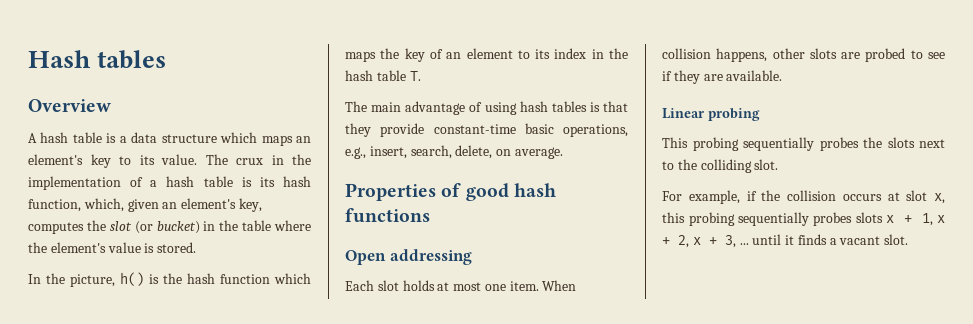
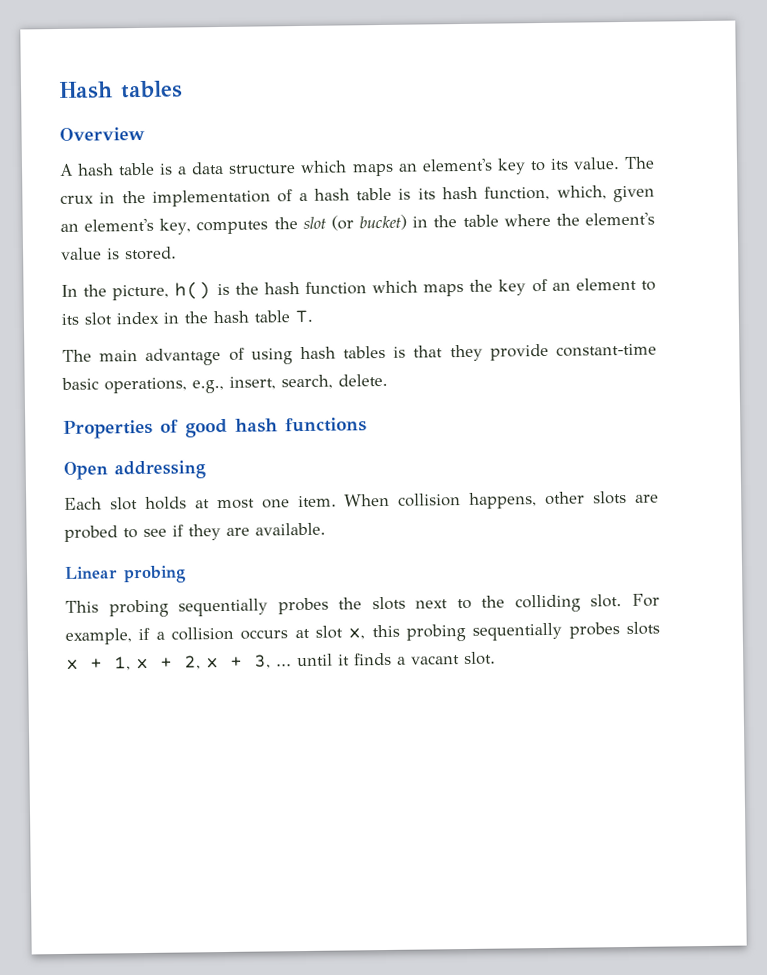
- In the picture, h() is the hash function which maps the key of an element to its index in the hash table T.
+ In the picture, h() is the hash function which maps the key of an element to its slot index in the hash table T.
- The main advantage of using hash tables is that they provide constant-time basic operations, e.g., insert, search, delete, on average.
+ The main advantage of using hash tables is that they provide constant-time basic operations, e.g., insert, search, delete.
- This probing sequentially probes the slots next to the colliding slot.
- For example, if the collision occurs at slot x, this probing sequentially probes slots x + 1, x + 2, x + 3, ... until it finds a vacant slot.
+ This probing sequentially probes the slots next to the colliding slot. For example, if a collision occurs at slot x, this probing sequentially probes slots x + 1, x + 2, x + 3, ... until it finds a vacant slot.

